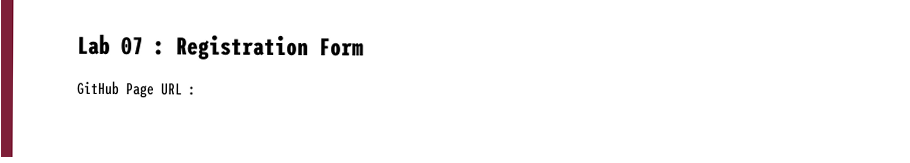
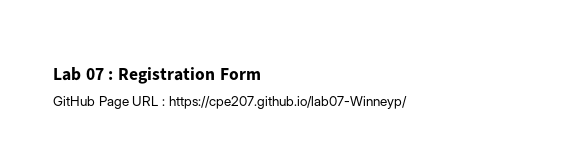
- GitHub Page URL :
+ GitHub Page URL : https://cpe207.github.io/lab07-Winneyp/

